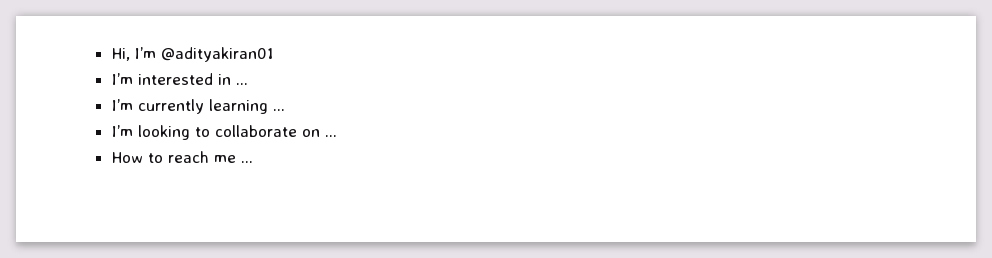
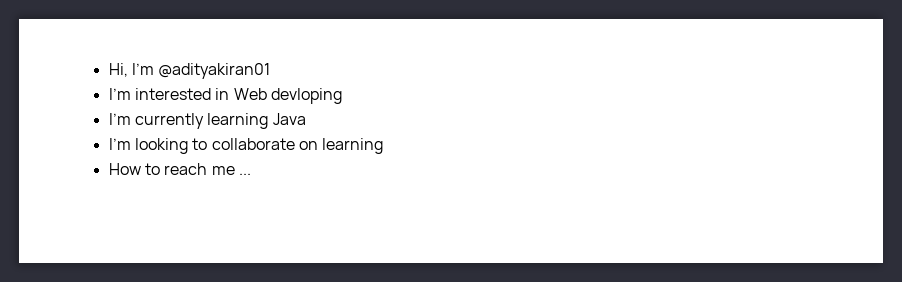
- I’m interested in ...
+ I’m interested in Web devloping
- I’m currently learning ...
+ I’m currently learning Java
- I’m looking to collaborate on ...
+ I’m looking to collaborate on learning

